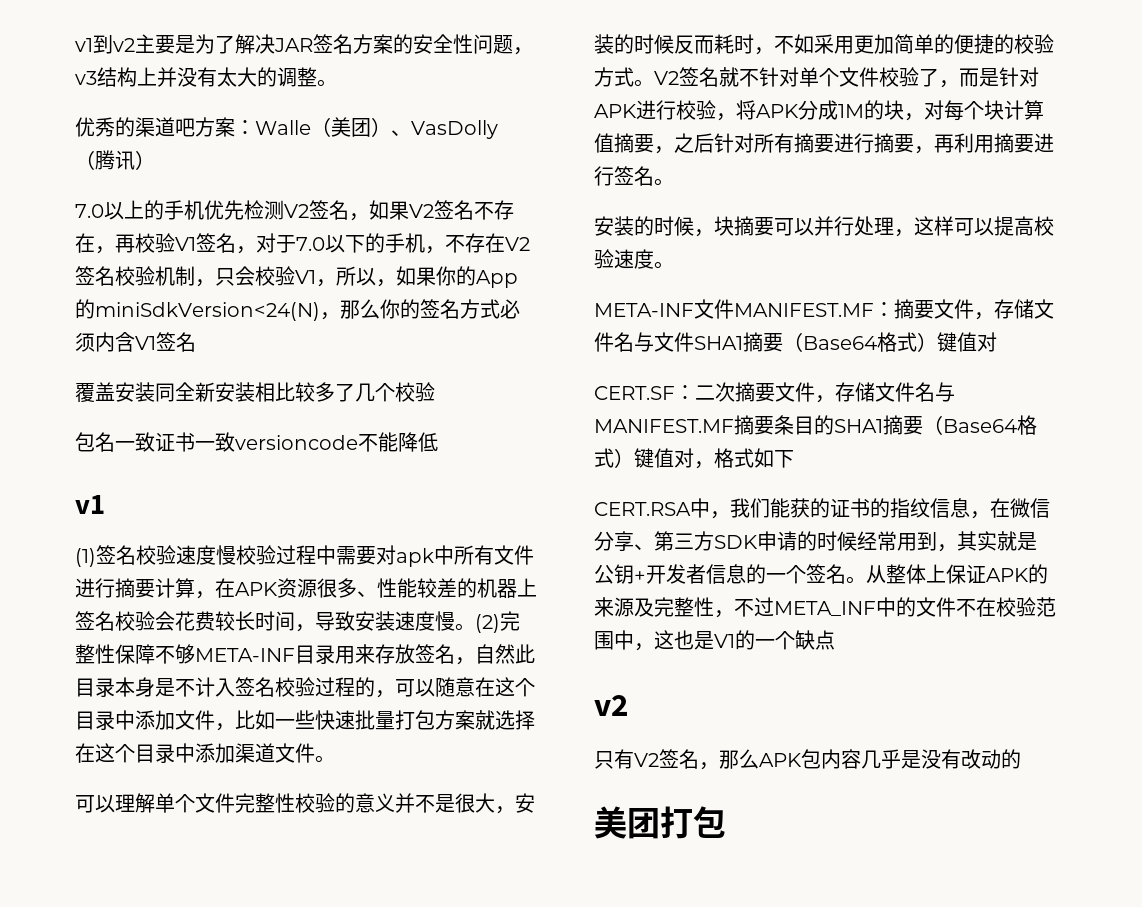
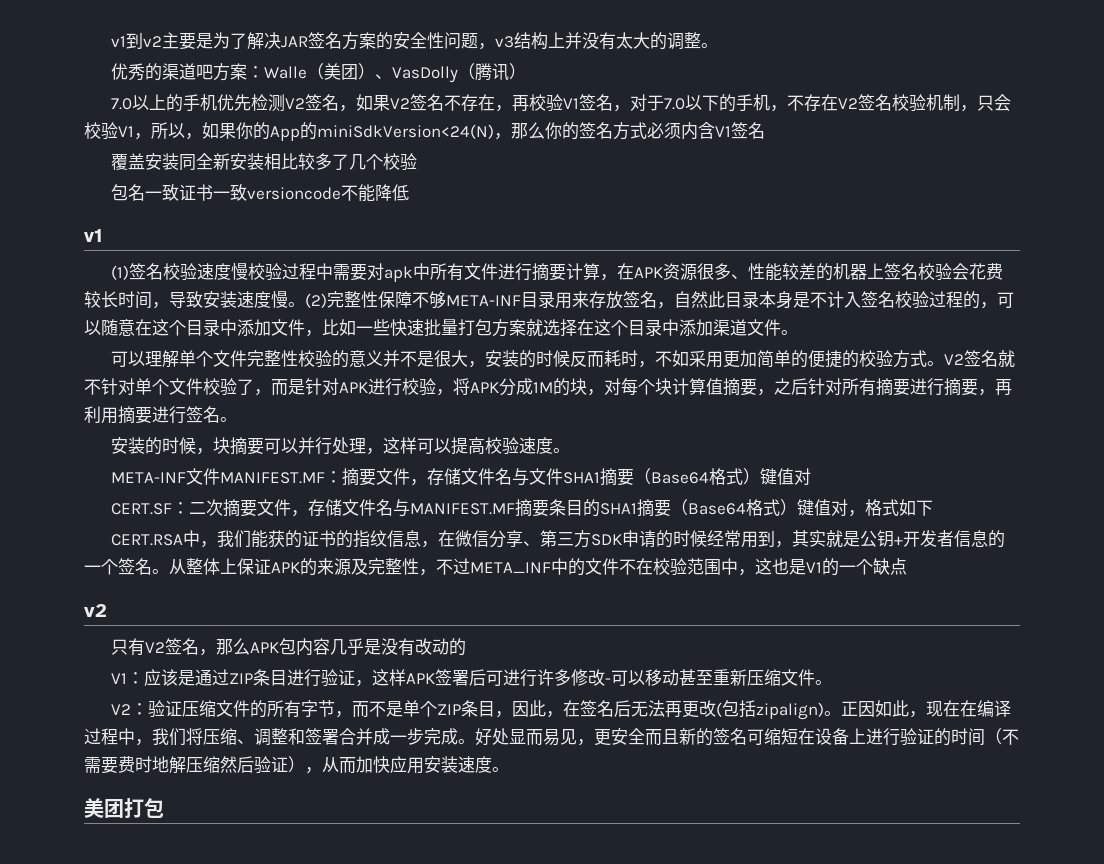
+ V1：应该是通过ZIP条目进行验证，这样APK签署后可进行许多修改-可以移动甚至重新压缩文件。
+ V2：验证压缩文件的所有字节，而不是单个ZIP条目，因此，在签名后无法再更改(包括zipalign)。正因如此，现在在编译过程中，我们将压缩、调整和签署合并成一步完成。好处显而易见，更安全而且新的签名可缩短在设备上进行验证的时间（不需要费时地解压缩然后验证），从而加快应用安装速度。

